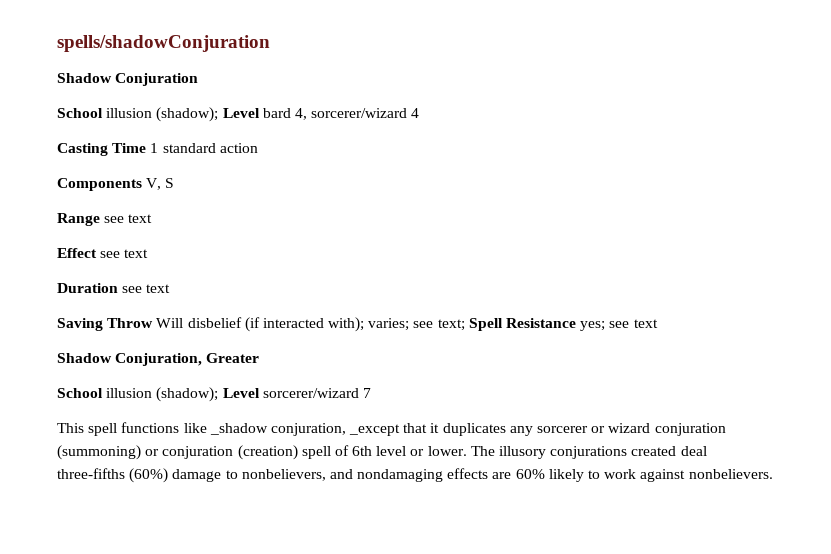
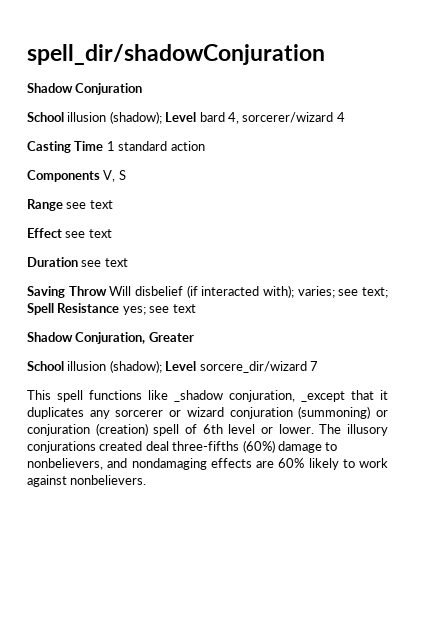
- spells/shadowConjuration
+ spell_dir/shadowConjuration
- School illusion (shadow); Level sorcerer/wizard 7
+ School illusion (shadow); Level sorcere_dir/wizard 7

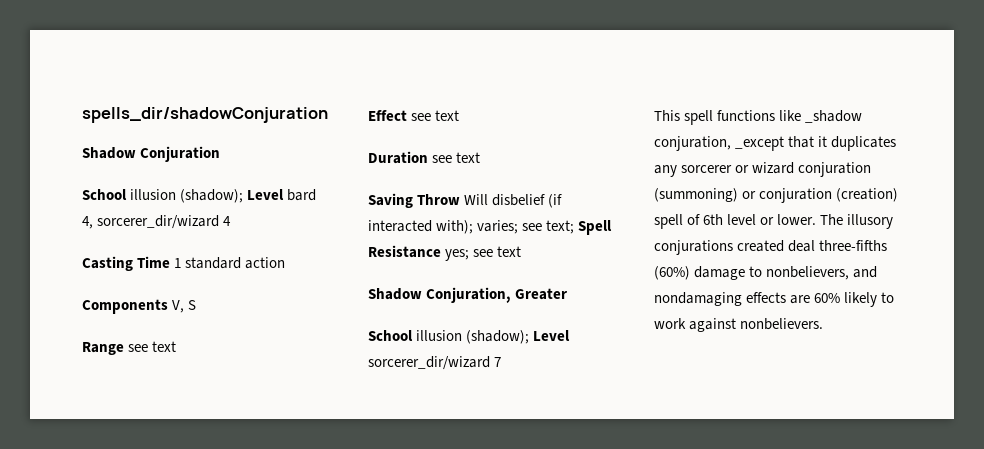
- spell_dir/shadowConjuration
+ spells_dir/shadowConjuration
- School illusion (shadow); Level bard 4, sorcerer/wizard 4
+ School illusion (shadow); Level bard 4, sorcerer_dir/wizard 4
- School illusion (shadow); Level sorcere_dir/wizard 7
+ School illusion (shadow); Level sorcerer_dir/wizard 7

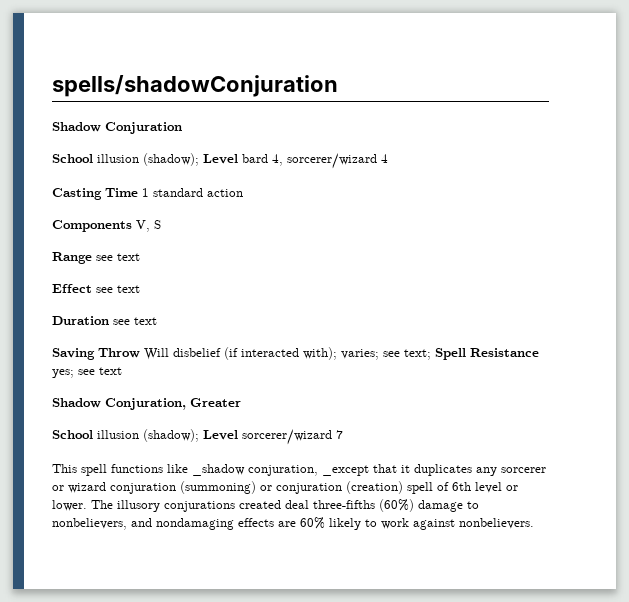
- spells_dir/shadowConjuration
+ spells/shadowConjuration
- School illusion (shadow); Level bard 4, sorcerer_dir/wizard 4
+ School illusion (shadow); Level bard 4, sorcerer/wizard 4
- School illusion (shadow); Level sorcerer_dir/wizard 7
+ School illusion (shadow); Level sorcerer/wizard 7

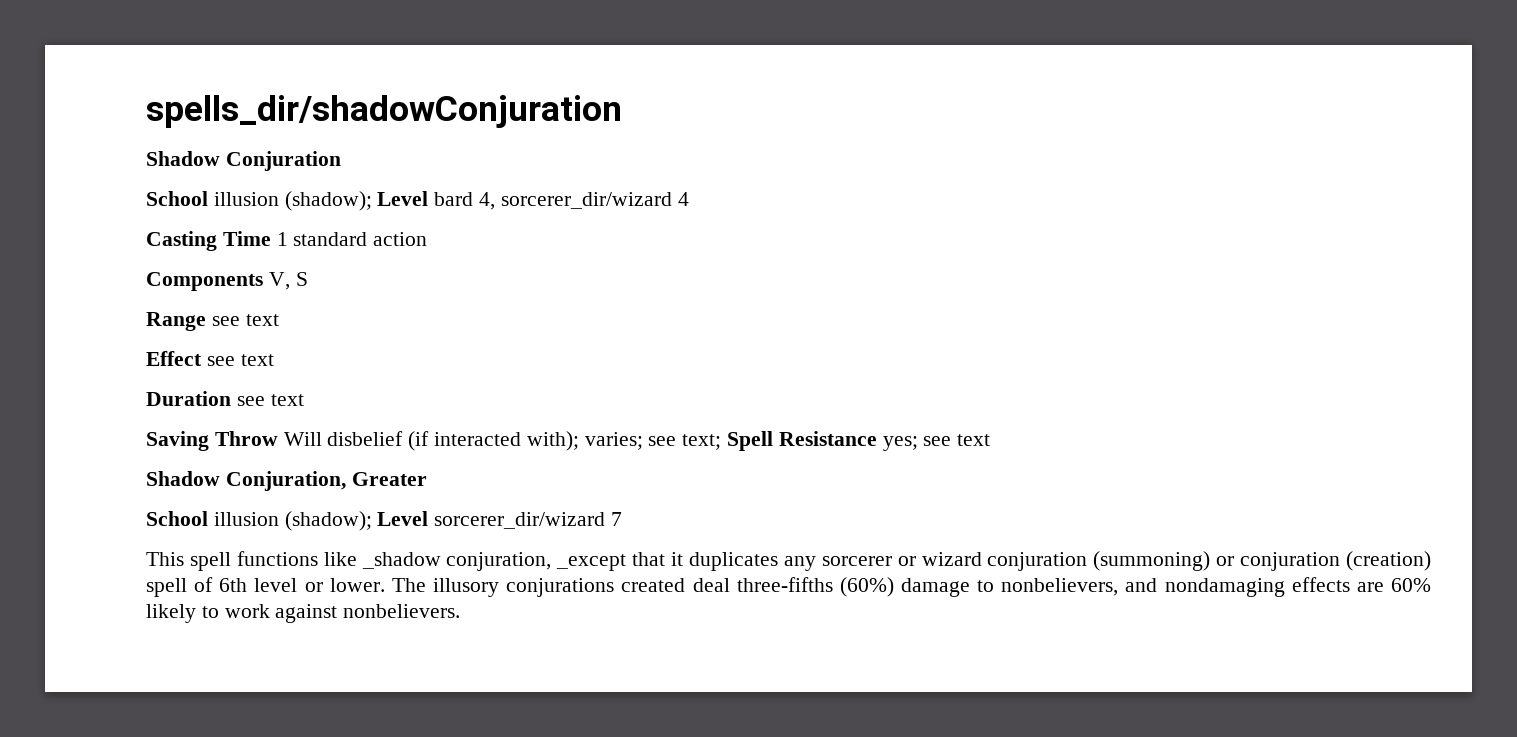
- spells/shadowConjuration
+ spells_dir/shadowConjuration
- School illusion (shadow); Level bard 4, sorcerer/wizard 4
+ School illusion (shadow); Level bard 4, sorcerer_dir/wizard 4
- School illusion (shadow); Level sorcerer/wizard 7
+ School illusion (shadow); Level sorcerer_dir/wizard 7

